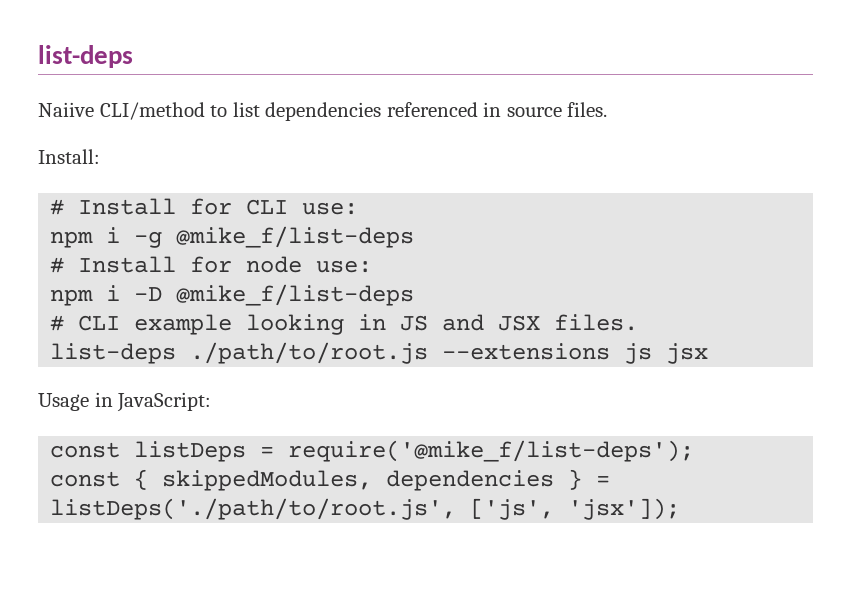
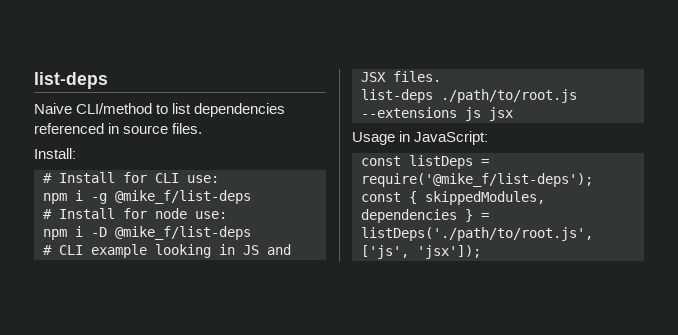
- Naiive CLI/method to list dependencies referenced in source files.
+ Naive CLI/method to list dependencies referenced in source files.

